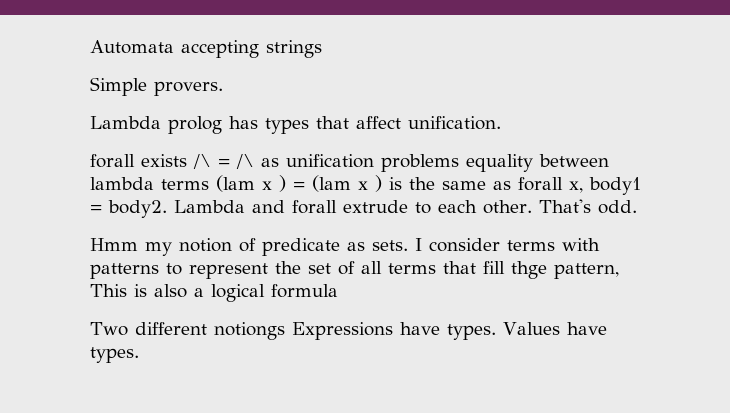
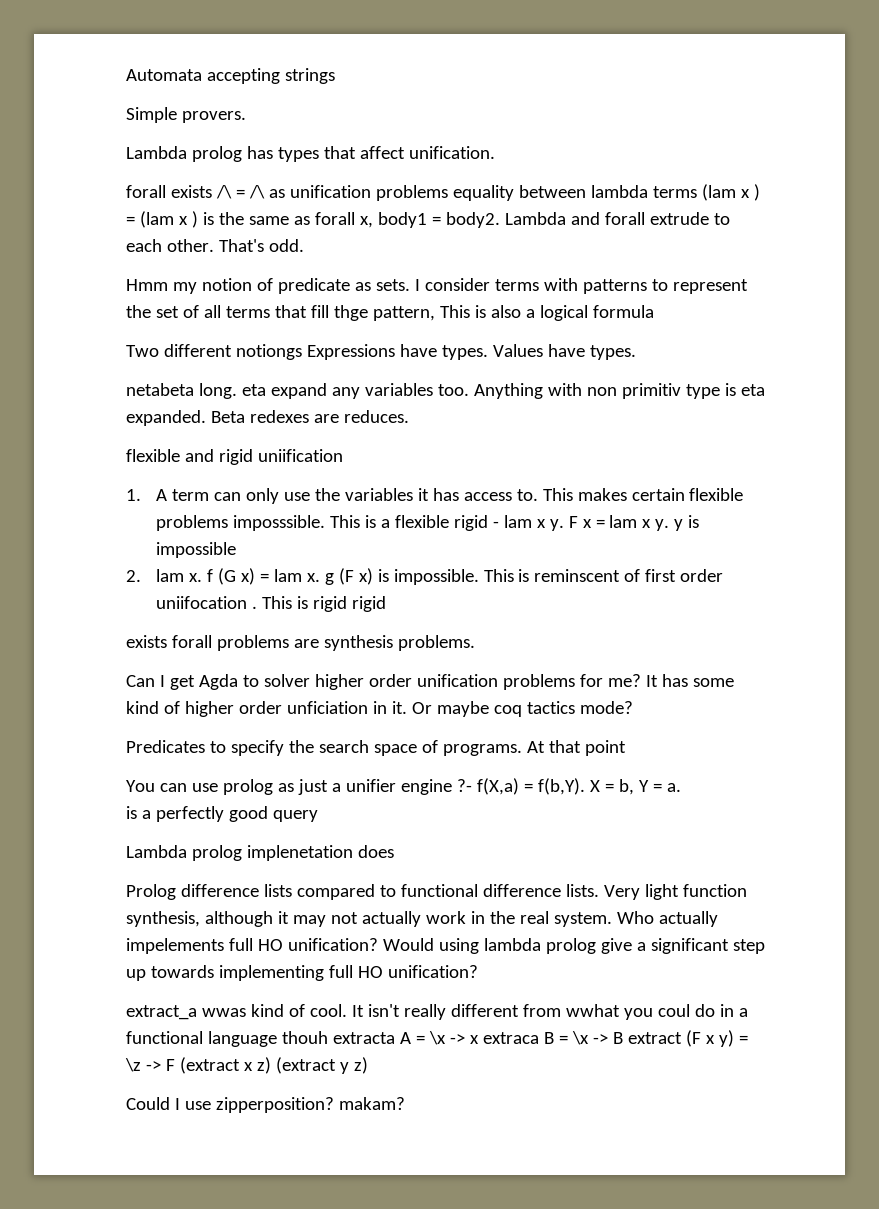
+ netabeta long. eta expand any variables too. Anything with non primitiv type is eta expanded. Beta redexes are reduces.
+ flexible and rigid uniification
+ 1. A term can only use the variables it has access to. This makes certain flexible problems imposssible. This is a flexible rigid - lam x y. F x = lam x y. y is impossible
+ 2. lam x. f (G x) = lam x. g (F x) is impossible. This is reminscent of first order uniifocation . This is rigid rigid
+ exists forall problems are synthesis problems.
+ Can I get Agda to solver higher order unification problems for me? It has some kind of higher order unficiation in it. Or maybe coq tactics mode?
+ Predicates to specify the search space of programs. At that point
+ You can use prolog as just a unifier engine ?- f(X,a) = f(b,Y). X = b, Y = a.
+ is a perfectly good query
+ Lambda prolog implenetation does
+ Prolog difference lists compared to functional difference lists. Very light function synthesis, although it may not actually work in the real system. Who actually impelements full HO unification? Would using lambda prolog give a significant step up towards implementing full HO unification?
+ extract_a wwas kind of cool. It isn't really different from wwhat you coul do in a functional language thouh extracta A = \x -> x extraca B = \x -> B extract (F x y) = \z -> F (extract x z) (extract y z)
+ Could I use zipperposition? makam?

